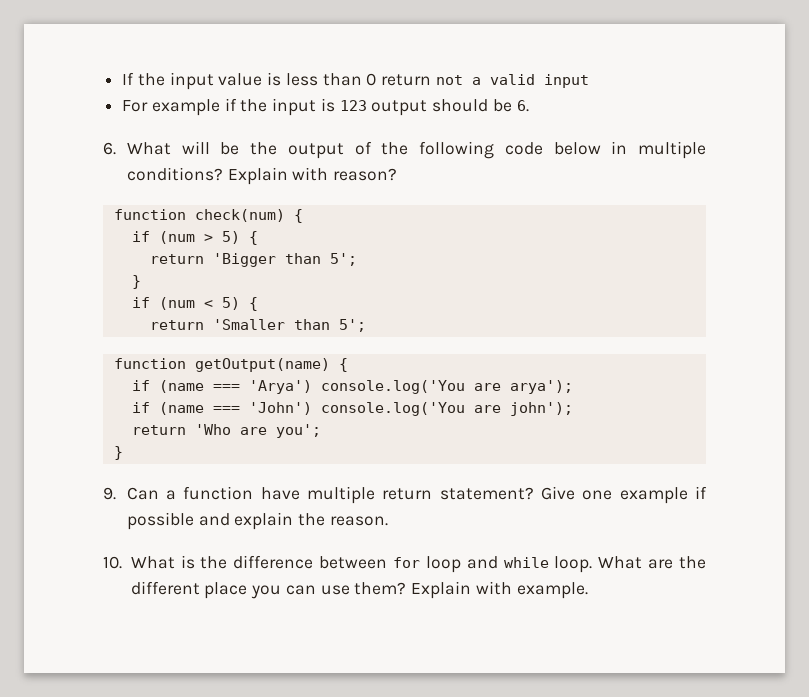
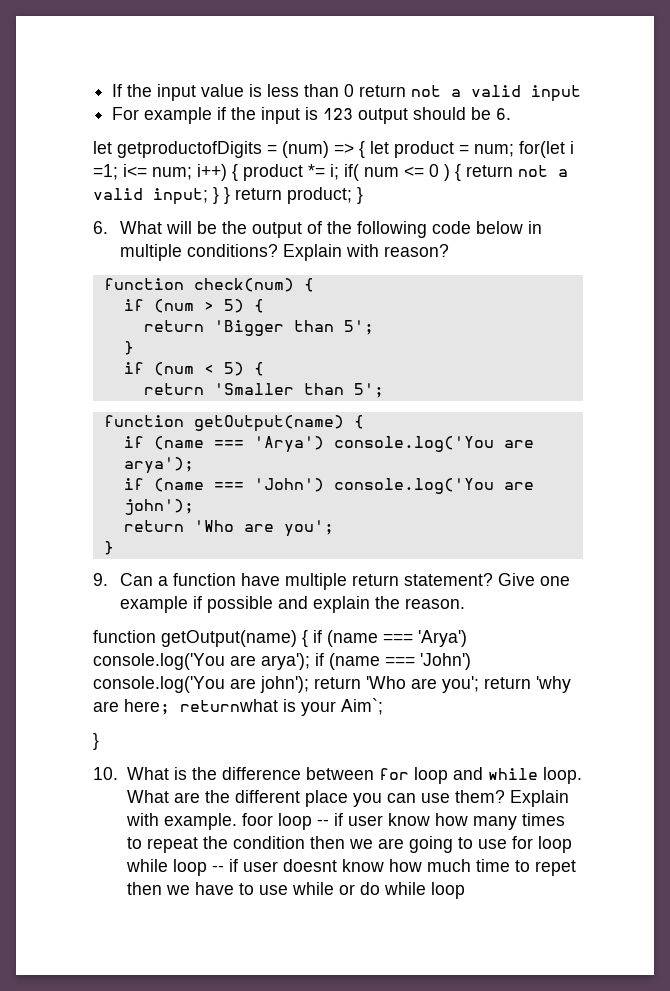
+ let getproductofDigits = (num) => { let product = num; for(let i =1; i<= num; i++) { product *= i; if( num <= 0 ) { return not a valid input; } } return product; }
+ function getOutput(name) { if (name === 'Arya') console.log('You are arya'); if (name === 'John') console.log('You are john'); return 'Who are you'; return 'why are here; returnwhat is your Aim`;
+ }
- Explain with example.
+ Explain with example. foor loop -- if user know how many times to repeat the condition then we are going to use for loop while loop -- if user doesnt know how much time to repet then we have to use while or do while loop

